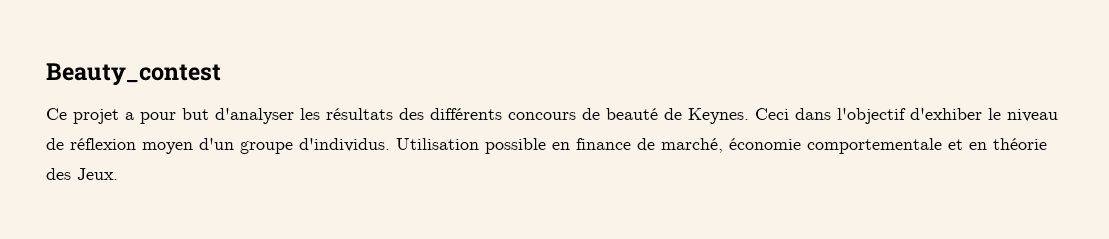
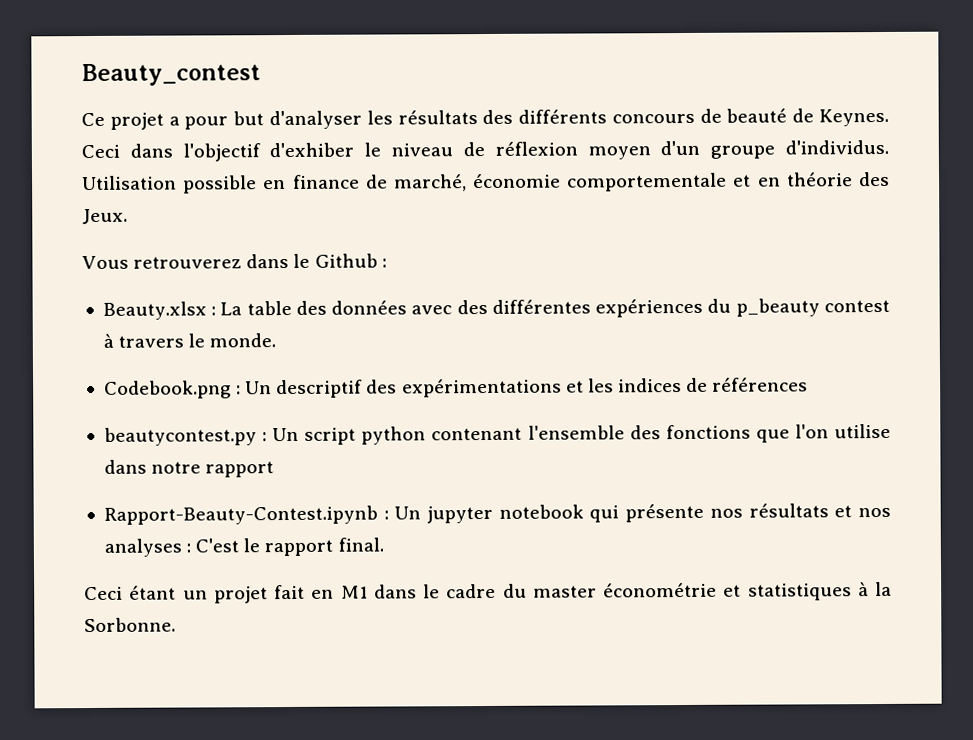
+ Vous retrouverez dans le Github :
+ Beauty.xlsx : La table des données avec des différentes expériences du p_beauty contest à travers le monde.
+ Codebook.png : Un descriptif des expérimentations et les indices de références
+ beautycontest.py : Un script python contenant l'ensemble des fonctions que l'on utilise dans notre rapport
+ Rapport-Beauty-Contest.ipynb : Un jupyter notebook qui présente nos résultats et nos analyses : C'est le rapport final.
+ Ceci étant un projet fait en M1 dans le cadre du master économétrie et statistiques à la Sorbonne.

